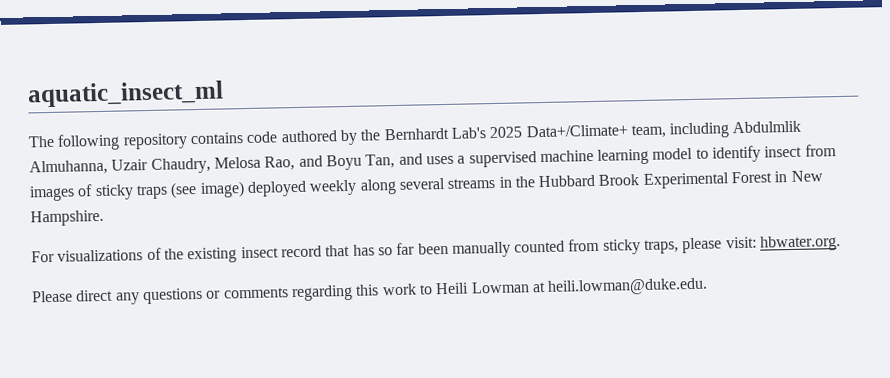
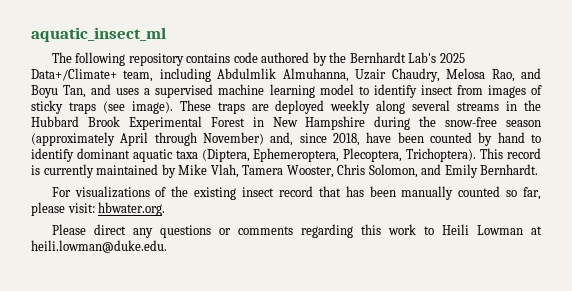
- The following repository contains code authored by the Bernhardt Lab's 2025 Data+/Climate+ team, including Abdulmlik Almuhanna, Uzair Chaudry, Melosa Rao, and Boyu Tan, and uses a supervised machine learning model to identify insect from images of sticky traps (see image) deployed weekly along several streams in the Hubbard Brook Experimental Forest in New Hampshire.
+ The following repository contains code authored by the Bernhardt Lab's 2025 Data+/Climate+ team, including Abdulmlik Almuhanna, Uzair Chaudry, Melosa Rao, and Boyu Tan, and uses a supervised machine learning model to identify insect from images of sticky traps (see image). These traps are deployed weekly along several streams in the Hubbard Brook Experimental Forest in New Hampshire during the snow-free season (approximately April through November) and, since 2018, have been counted by hand to identify dominant aquatic taxa (Diptera, Ephemeroptera, Plecoptera, Trichoptera). This record is currently maintained by Mike Vlah, Tamera Wooster, Chris Solomon, and Emily Bernhardt.
- For visualizations of the existing insect record that has so far been manually counted from sticky traps, please visit: hbwater.org.
+ For visualizations of the existing insect record that has been manually counted so far, please visit: hbwater.org.

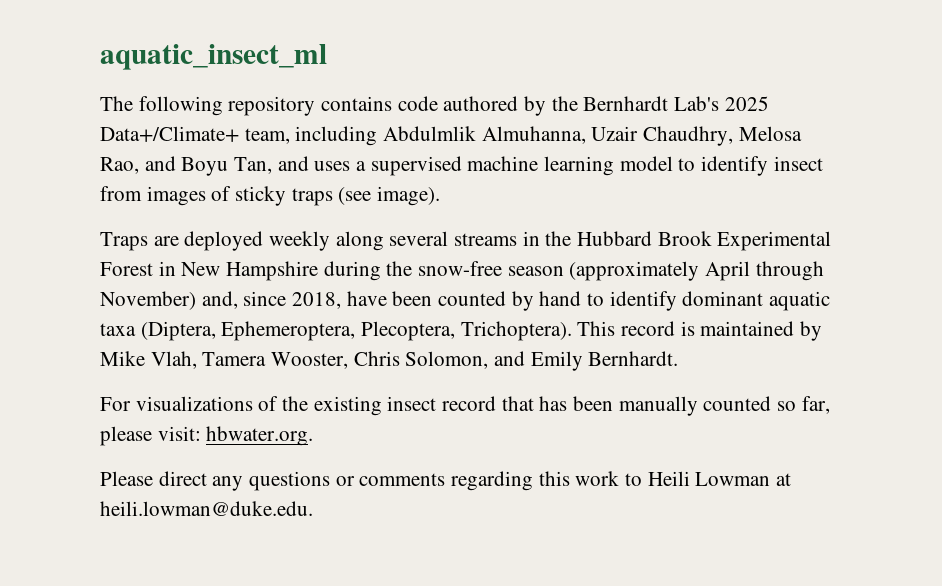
- The following repository contains code authored by the Bernhardt Lab's 2025 Data+/Climate+ team, including Abdulmlik Almuhanna, Uzair Chaudry, Melosa Rao, and Boyu Tan, and uses a supervised machine learning model to identify insect from images of sticky traps (see image). These traps are deployed weekly along several streams in the Hubbard Brook Experimental Forest in New Hampshire during the snow-free season (approximately April through November) and, since 2018, have been counted by hand to identify dominant aquatic taxa (Diptera, Ephemeroptera, Plecoptera, Trichoptera).
+ The following repository contains code authored by the Bernhardt Lab's 2025 Data+/Climate+ team, including Abdulmlik Almuhanna, Uzair Chaudhry, Melosa Rao, and Boyu Tan, and uses a supervised machine learning model to identify insect from images of sticky traps (see image).
+ Traps are deployed weekly along several streams in the Hubbard Brook Experimental Forest in New Hampshire during the snow-free season (approximately April through November) and, since 2018, have been counted by hand to identify dominant aquatic taxa (Diptera, Ephemeroptera, Plecoptera, Trichoptera).
- This record is currently maintained by Mike Vlah, Tamera Wooster, Chris Solomon, and Emily Bernhardt.
+ This record is maintained by Mike Vlah, Tamera Wooster, Chris Solomon, and Emily Bernhardt.

